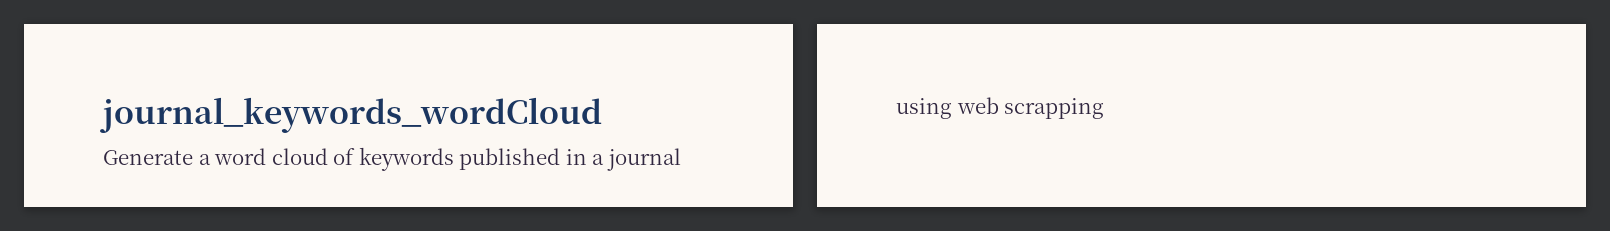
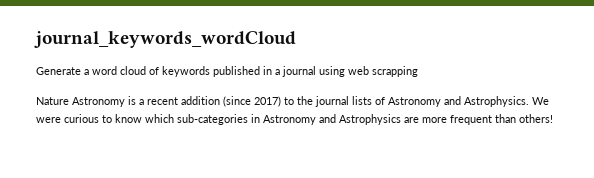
+ Nature Astronomy is a recent addition (since 2017) to the journal lists of Astronomy and Astrophysics. We were curious to know which sub-categories in Astronomy and Astrophysics are more frequent than others!

